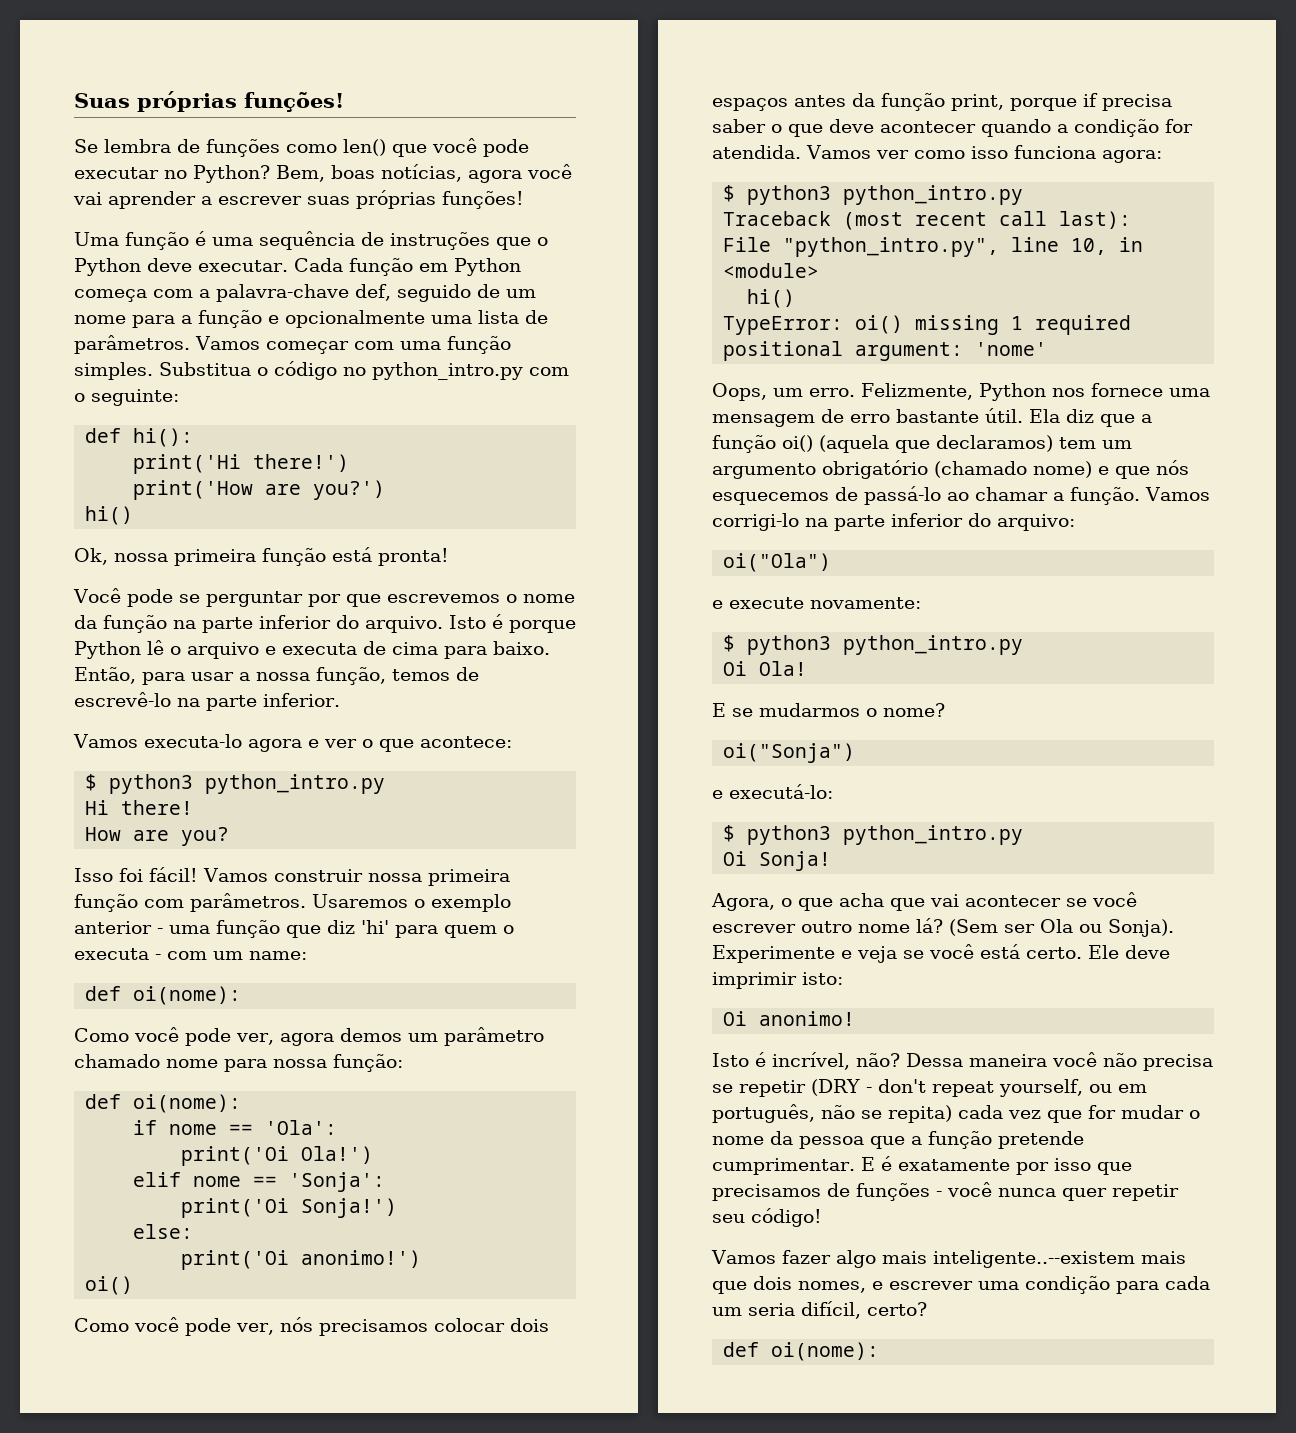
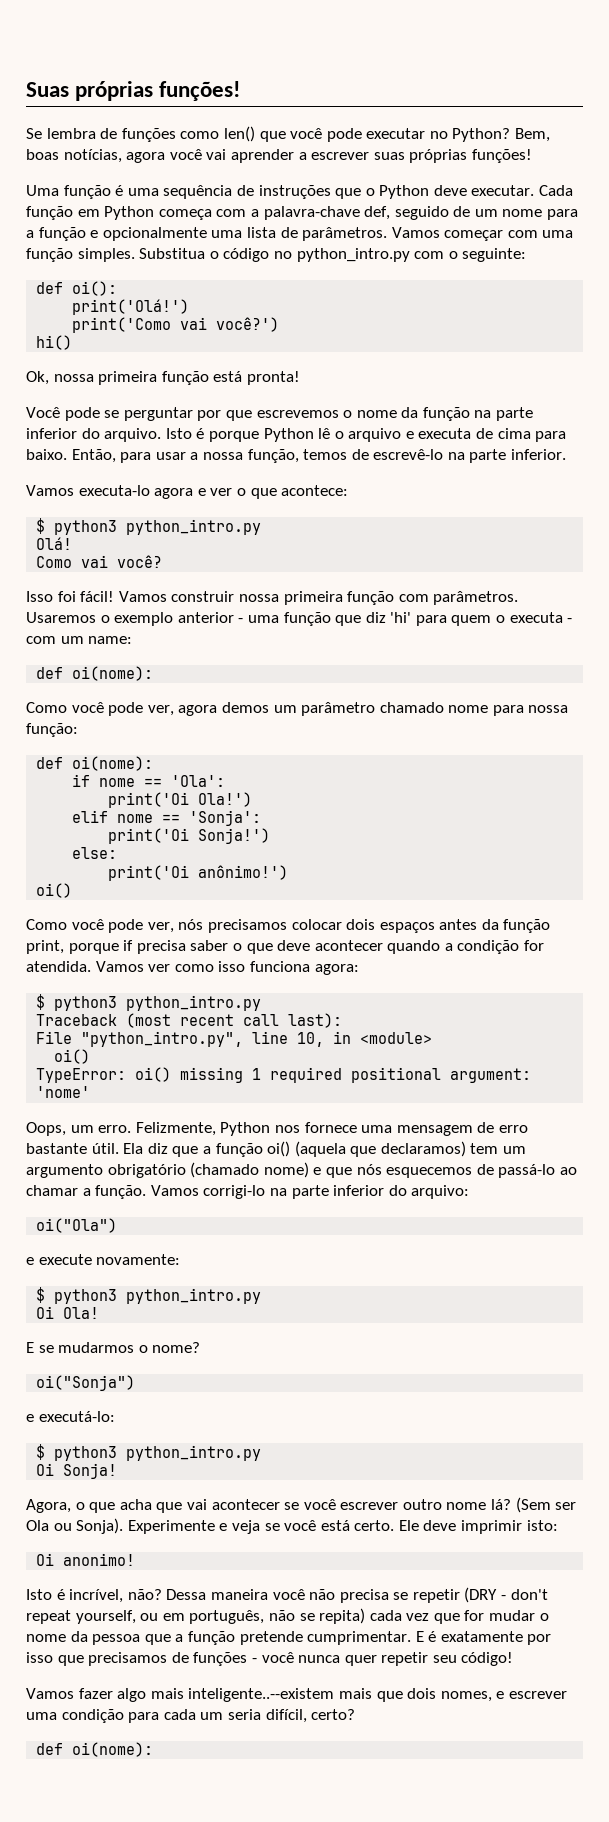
- def hi():
- print('Hi there!')
- print('How are you?')
+ def oi():
+ print('Olá!')
+ print('Como vai você?')
- Hi there!
- How are you?
+ Olá!
+ Como vai você?
- print('Oi anonimo!')
+ print('Oi anônimo!')
  File "python_intro.py", line 10, in <module>
- hi()
+ oi()

